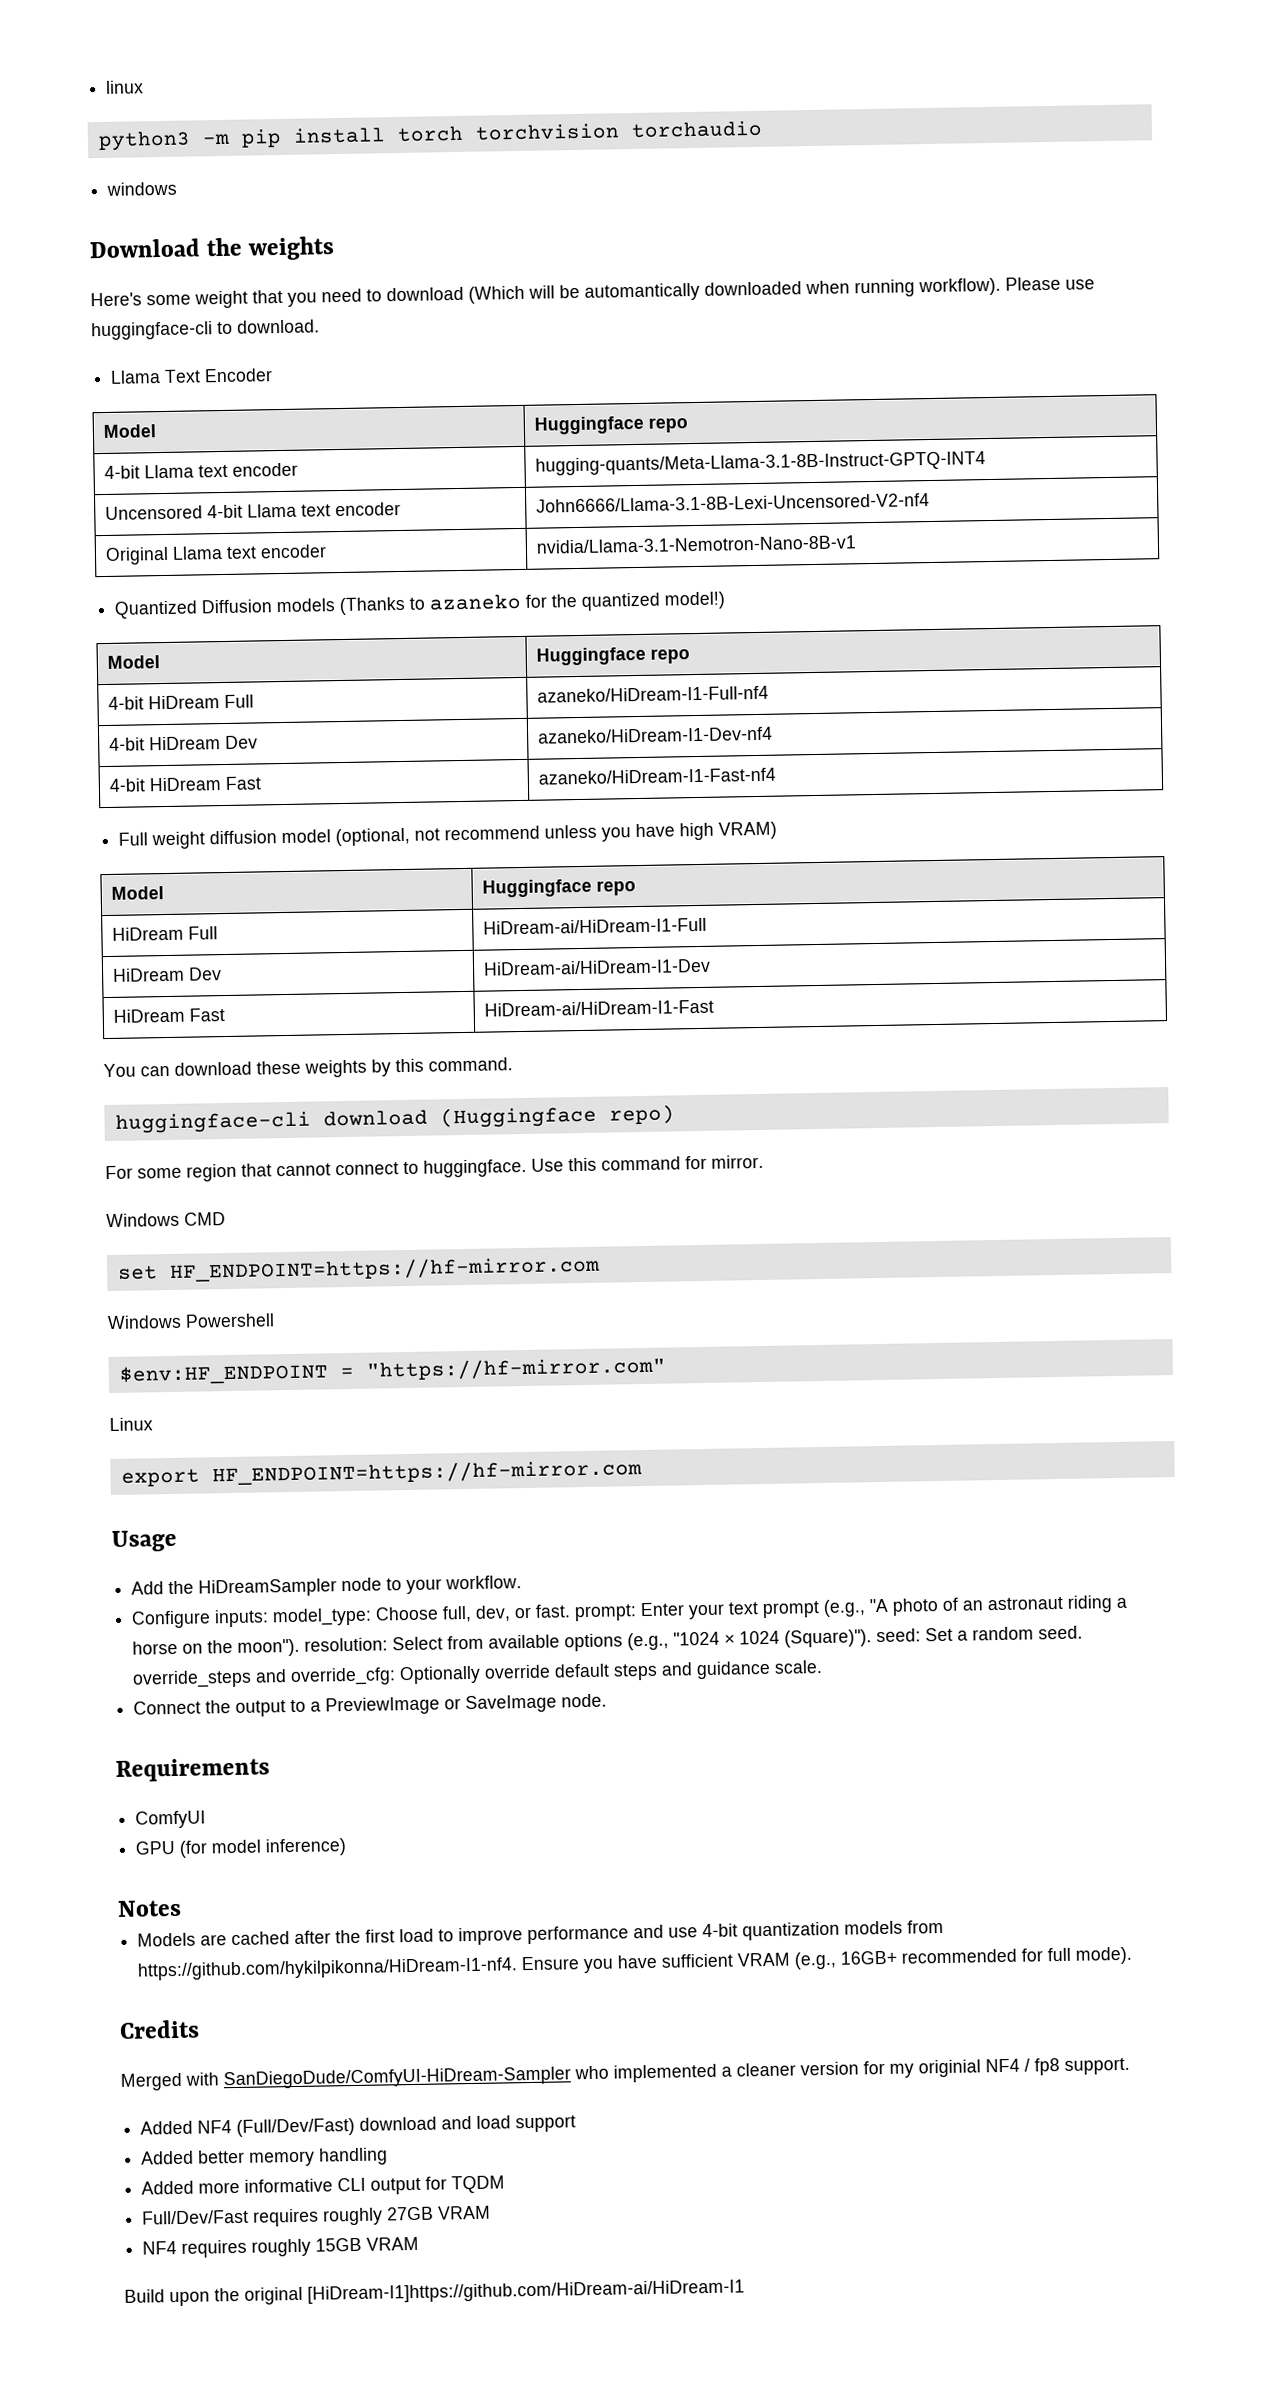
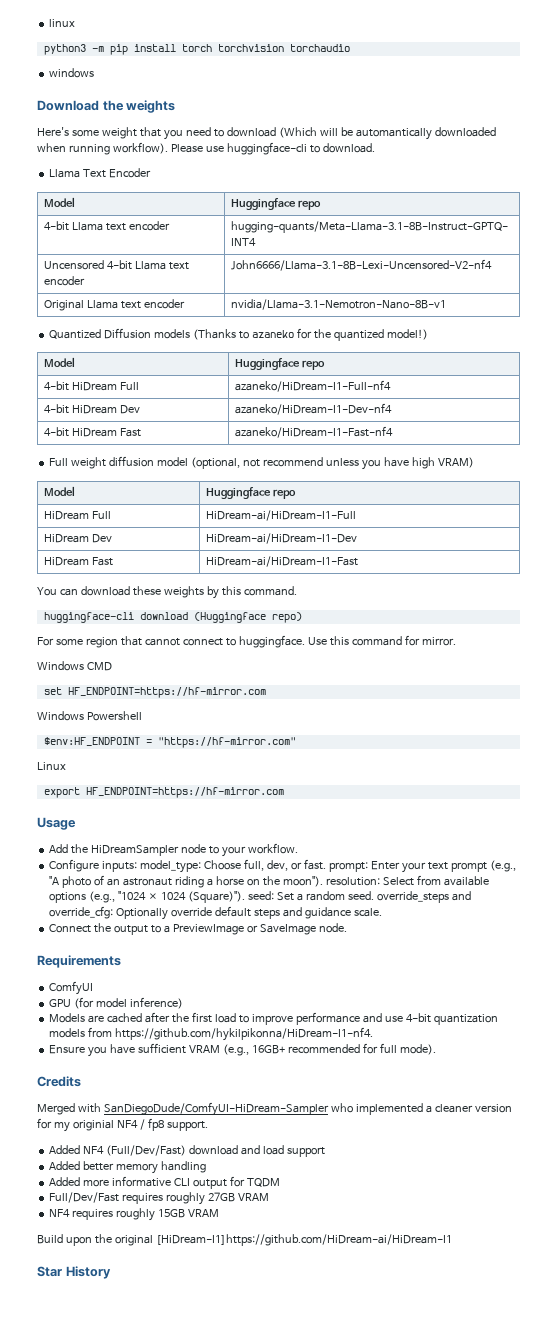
- Notes
- Models are cached after the first load to improve performance and use 4-bit quantization models from https://github.com/hykilpikonna/HiDream-I1-nf4. Ensure you have sufficient VRAM (e.g., 16GB+ recommended for full mode).
+ Models are cached after the first load to improve performance and use 4-bit quantization models from https://github.com/hykilpikonna/HiDream-I1-nf4.
+ Ensure you have sufficient VRAM (e.g., 16GB+ recommended for full mode).
+ Star History

